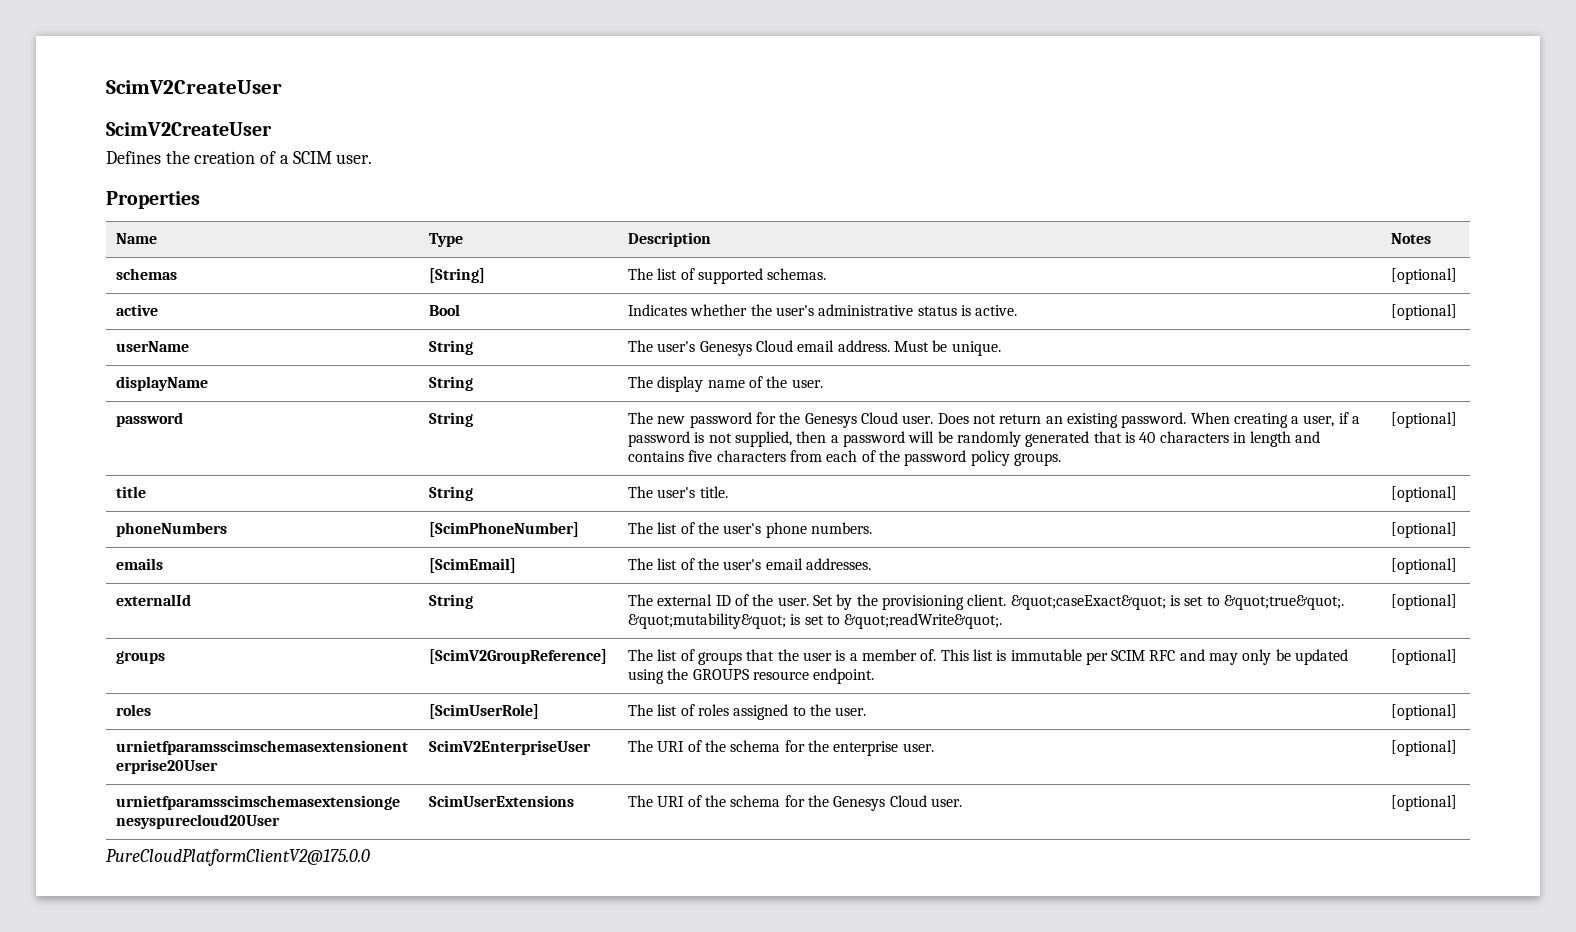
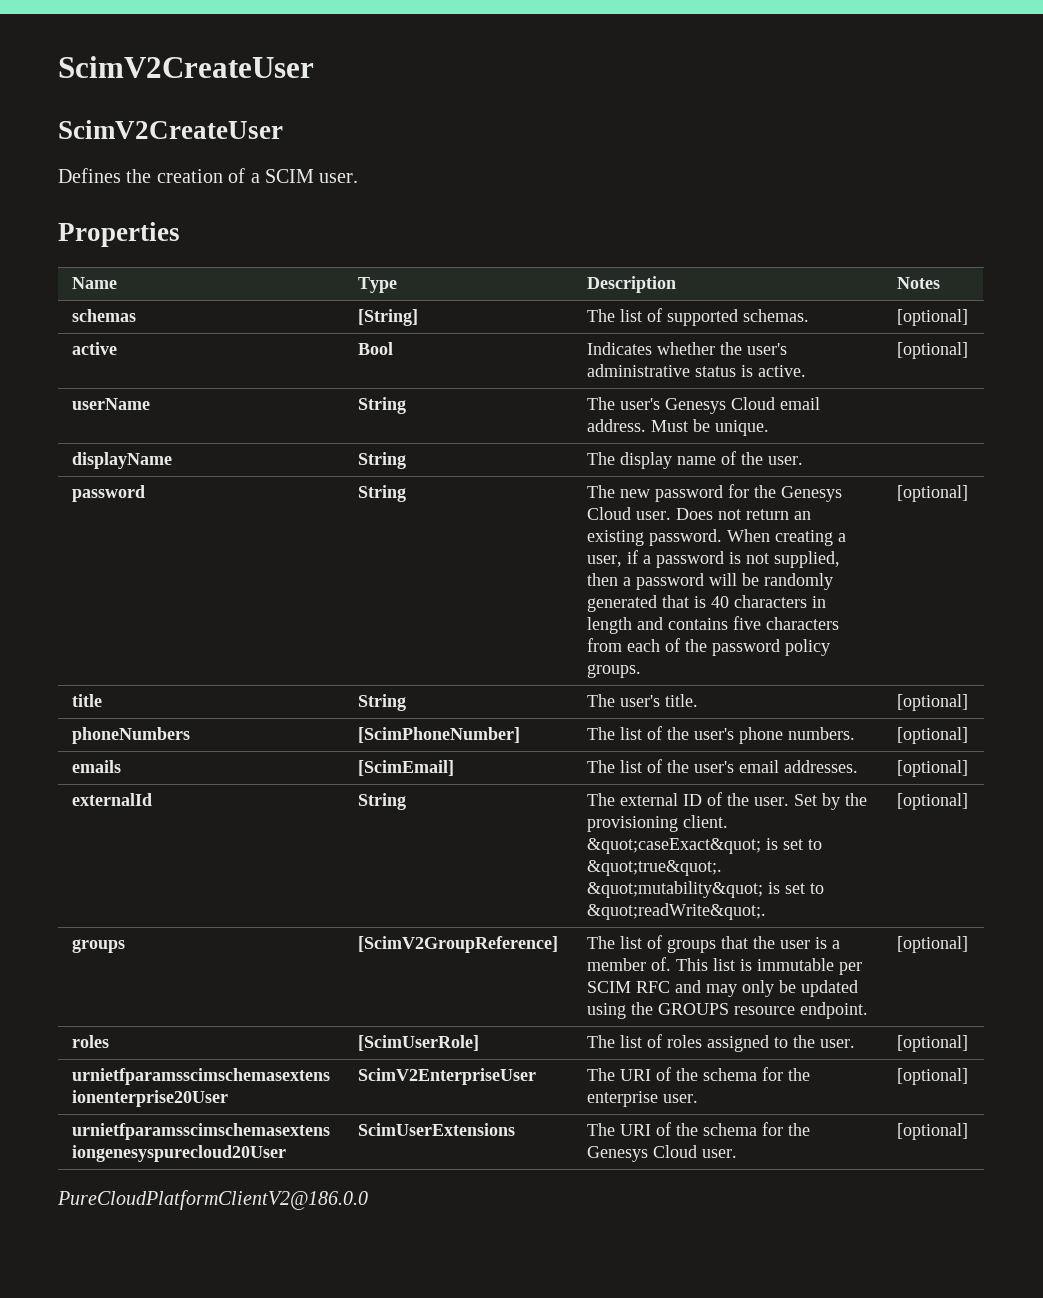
- PureCloudPlatformClientV2@175.0.0
+ PureCloudPlatformClientV2@186.0.0

